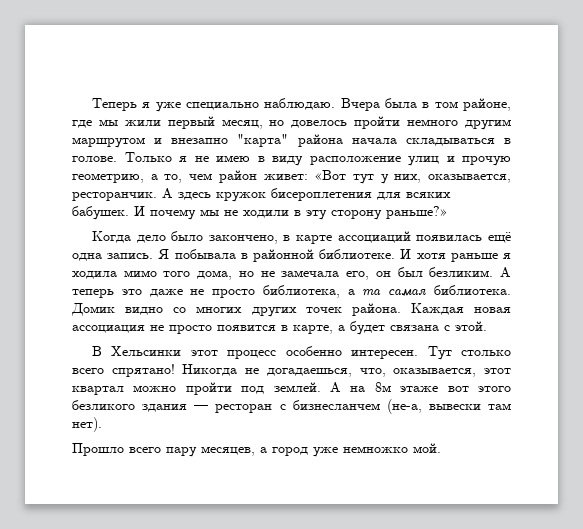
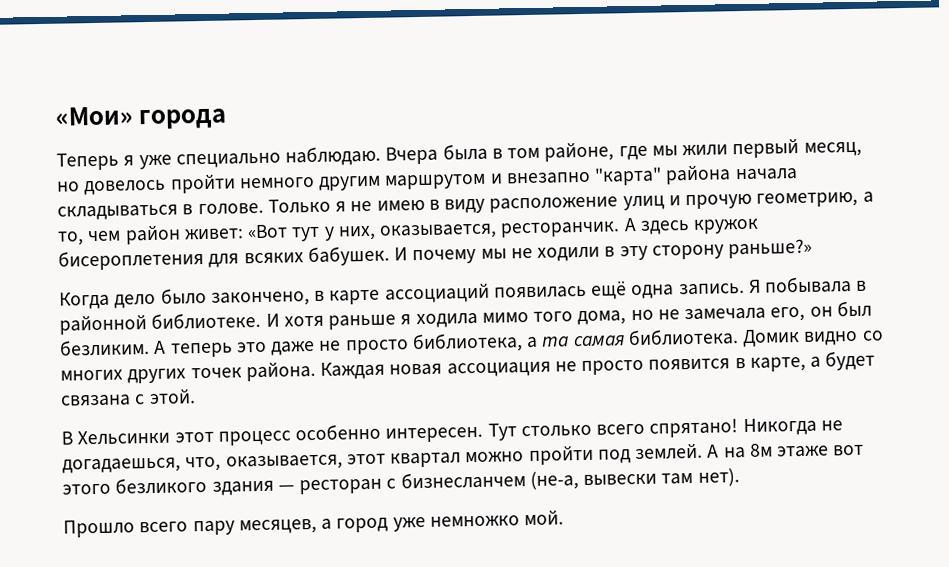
+ «Мои» города

